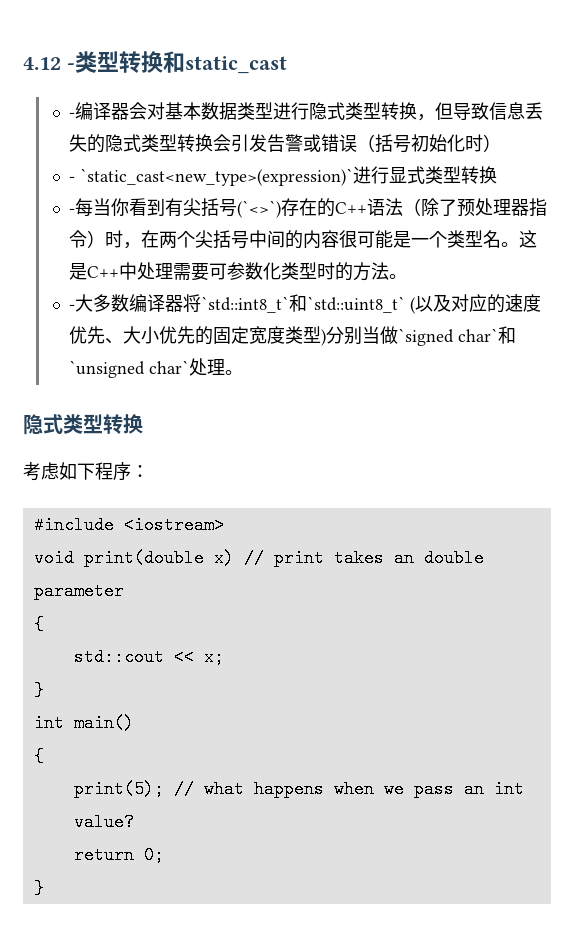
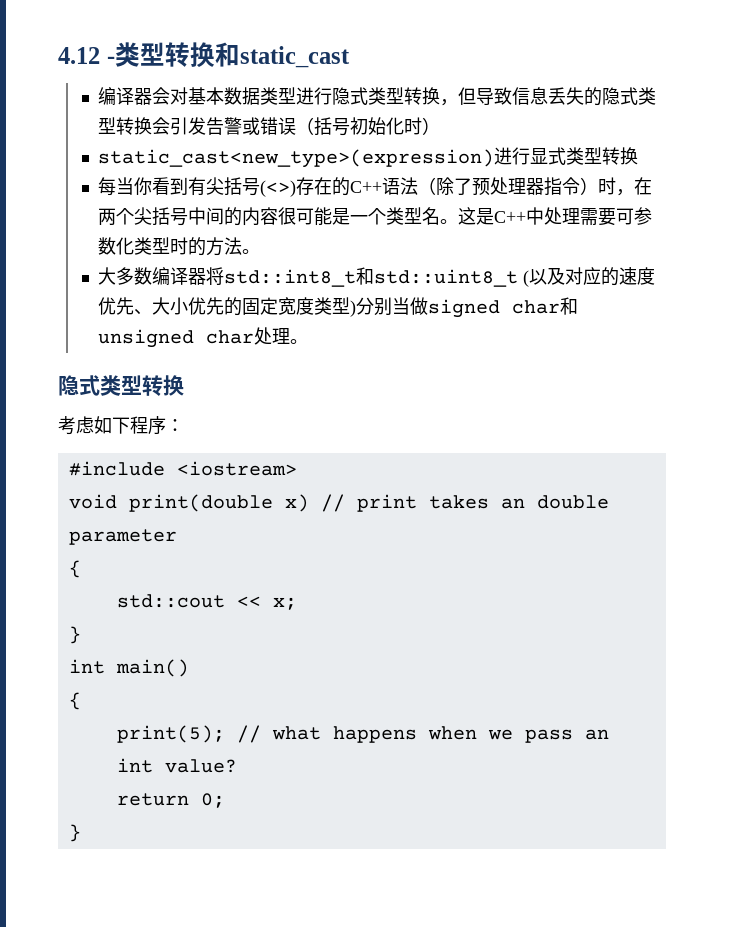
- -编译器会对基本数据类型进行隐式类型转换，但导致信息丢失的隐式类型转换会引发告警或错误（括号初始化时）
+ 编译器会对基本数据类型进行隐式类型转换，但导致信息丢失的隐式类型转换会引发告警或错误（括号初始化时）
- - `static_cast<new_type>(expression)`进行显式类型转换
+ static_cast<new_type>(expression)进行显式类型转换
- -每当你看到有尖括号(`<>`)存在的C++语法（除了预处理器指令）时，在两个尖括号中间的内容很可能是一个类型名。
+ 每当你看到有尖括号(<>)存在的C++语法（除了预处理器指令）时，在两个尖括号中间的内容很可能是一个类型名。
- -大多数编译器将`std::int8_t`和`std::uint8_t` (以及对应的速度优先、大小优先的固定宽度类型)分别当做`signed char`和`unsigned char`处理。
+ 大多数编译器将std::int8_t和std::uint8_t (以及对应的速度优先、大小优先的固定宽度类型)分别当做signed char和unsigned char处理。

